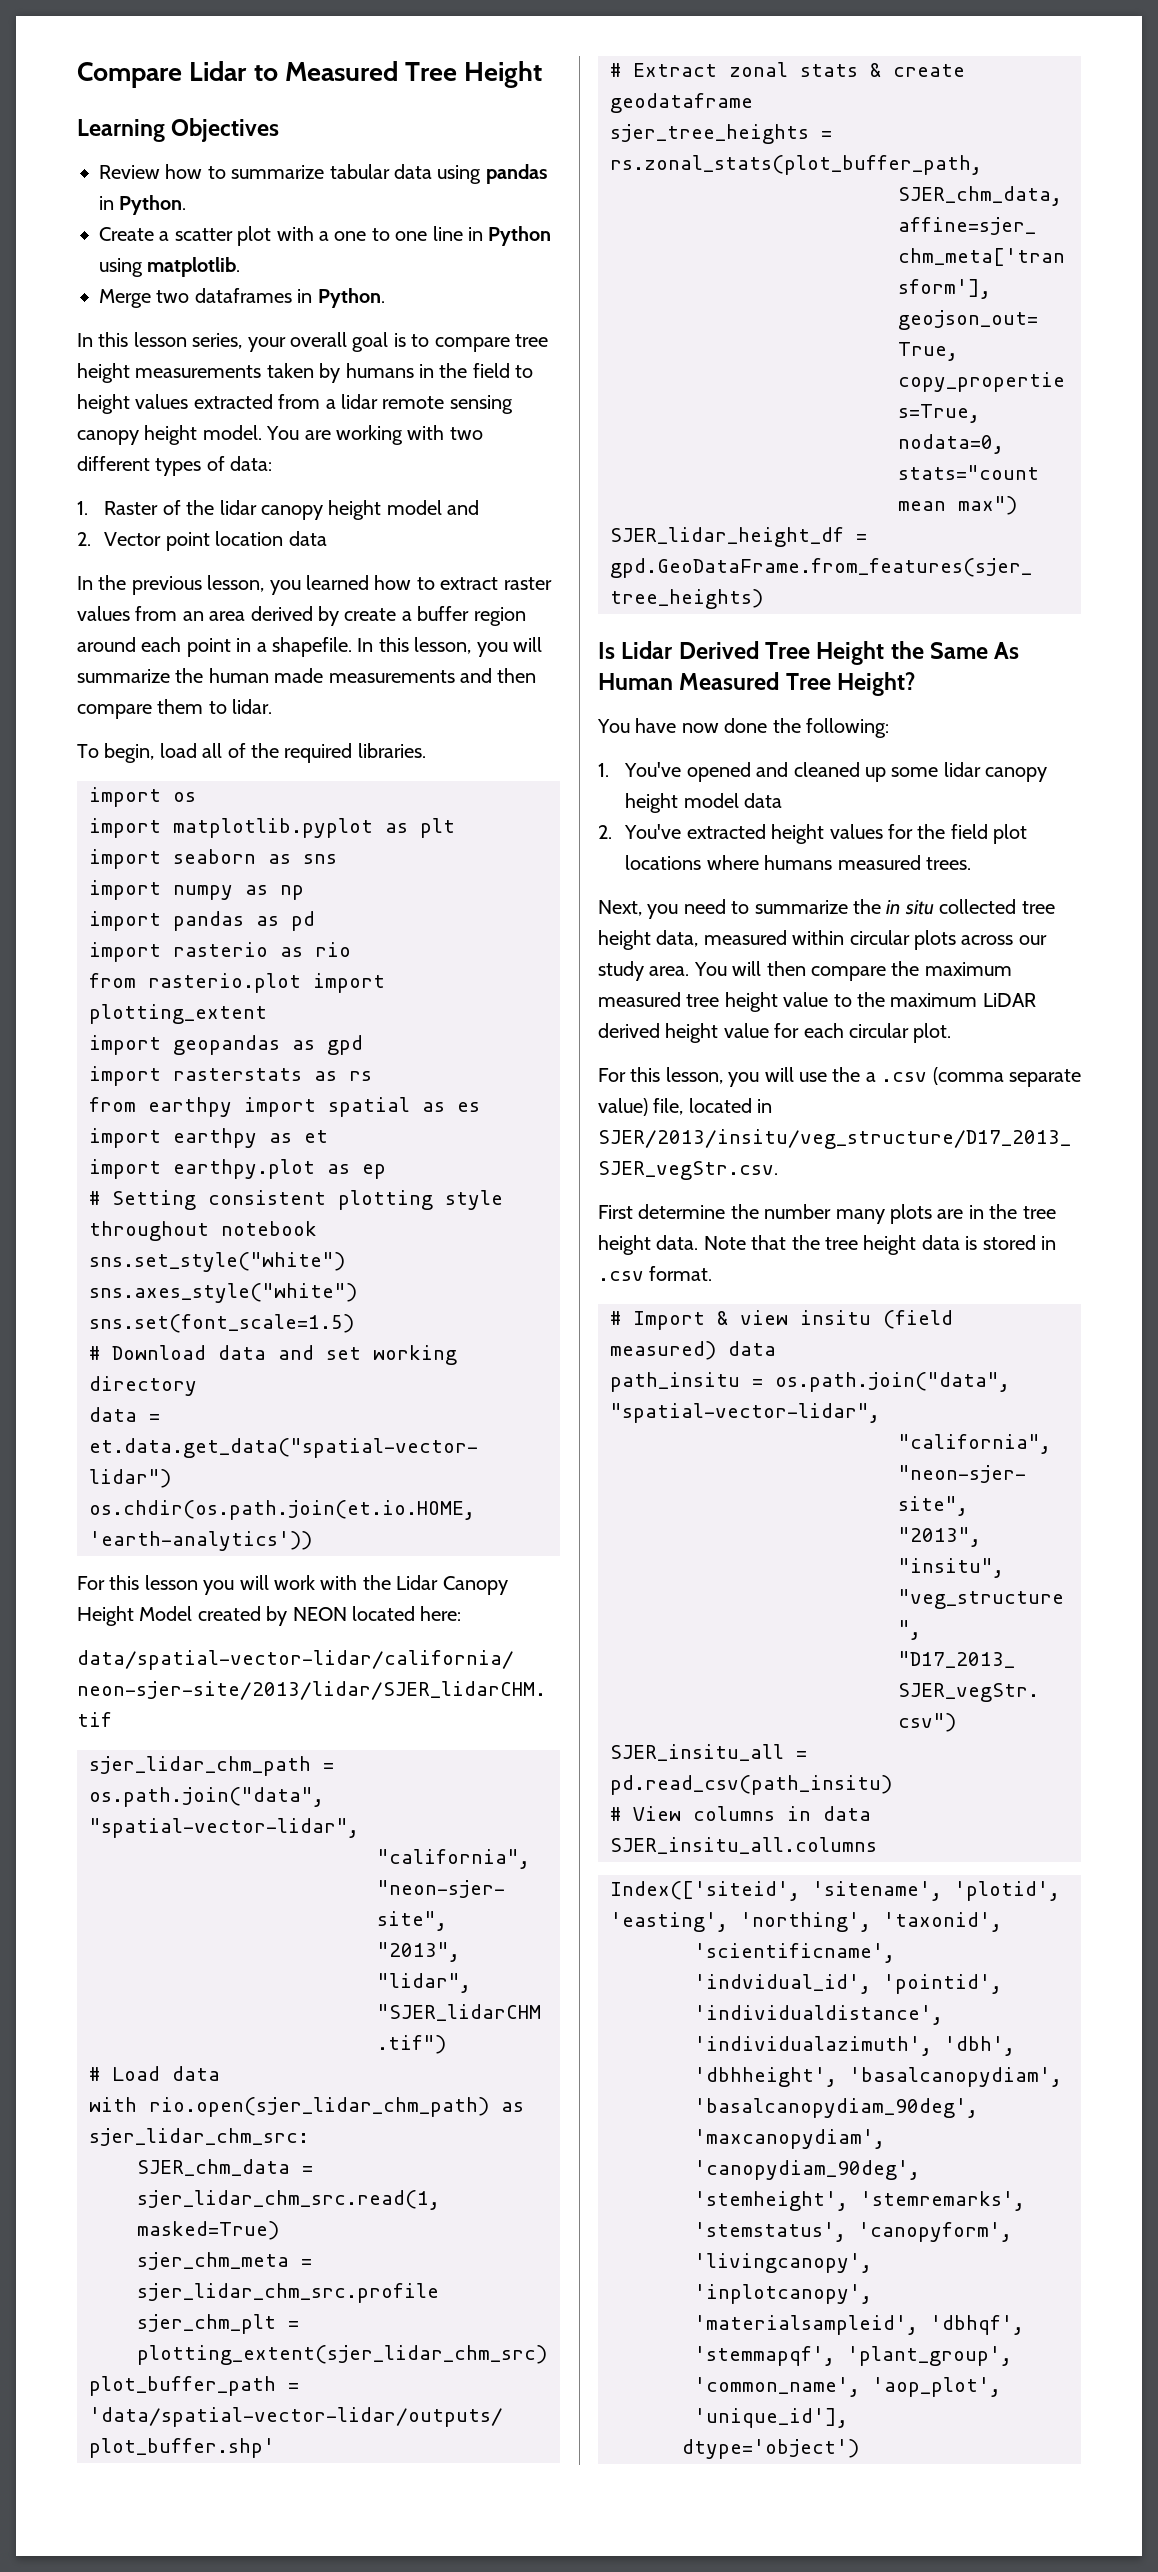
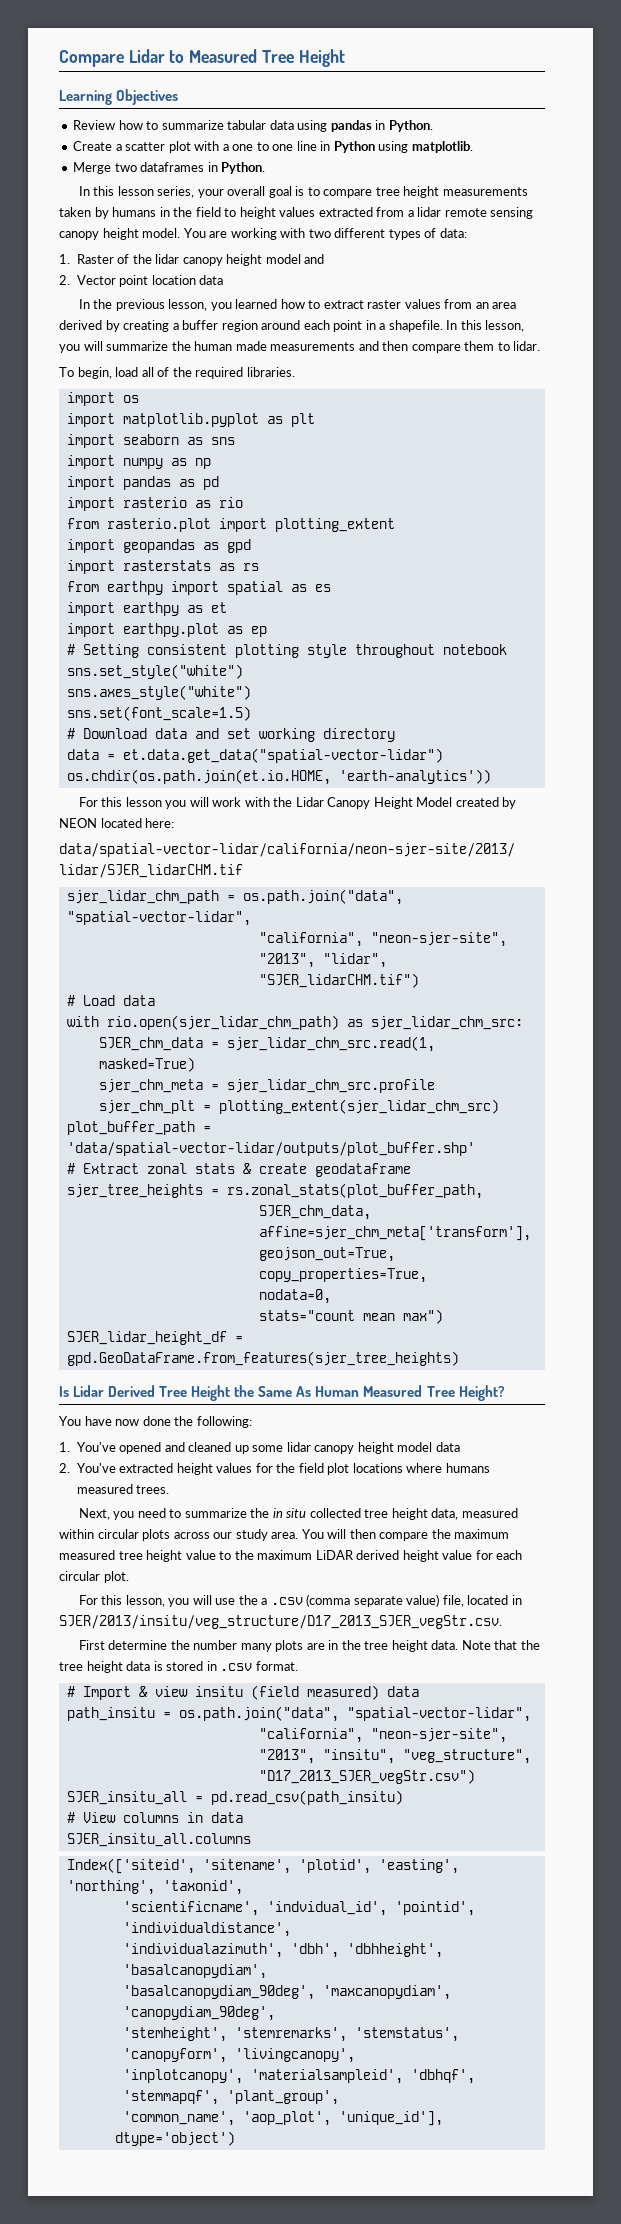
- In the previous lesson, you learned how to extract raster values from an area derived by create a buffer region around each point in a shapefile.
+ In the previous lesson, you learned how to extract raster values from an area derived by creating a buffer region around each point in a shapefile.

